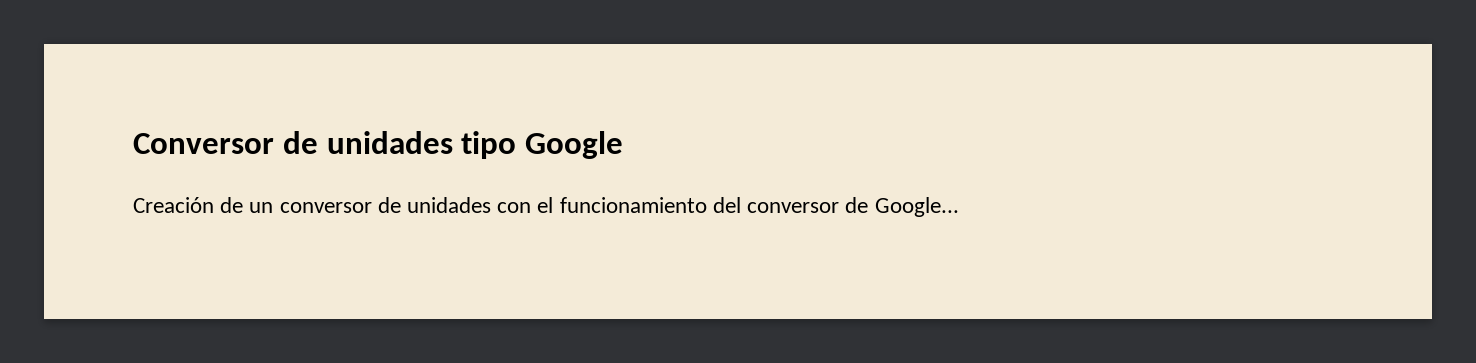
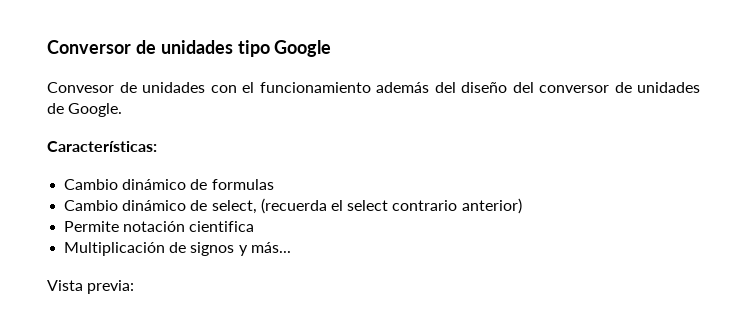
- Creación de un conversor de unidades con el funcionamiento del conversor de Google...
+ Convesor de unidades con el funcionamiento además del diseño del conversor de unidades de Google.
+ Características:
+ Cambio dinámico de formulas
+ Cambio dinámico de select, (recuerda el select contrario anterior)
+ Permite notación cientifica
+ Multiplicación de signos y más...
+ Vista previa:

